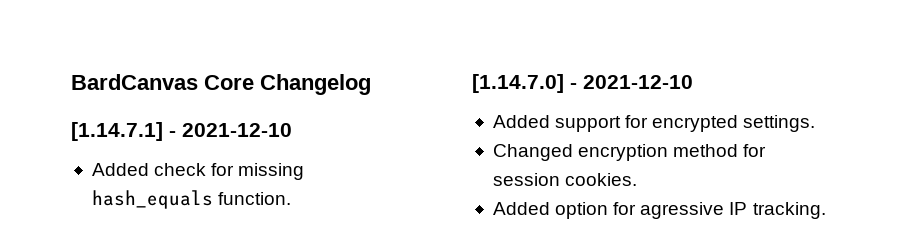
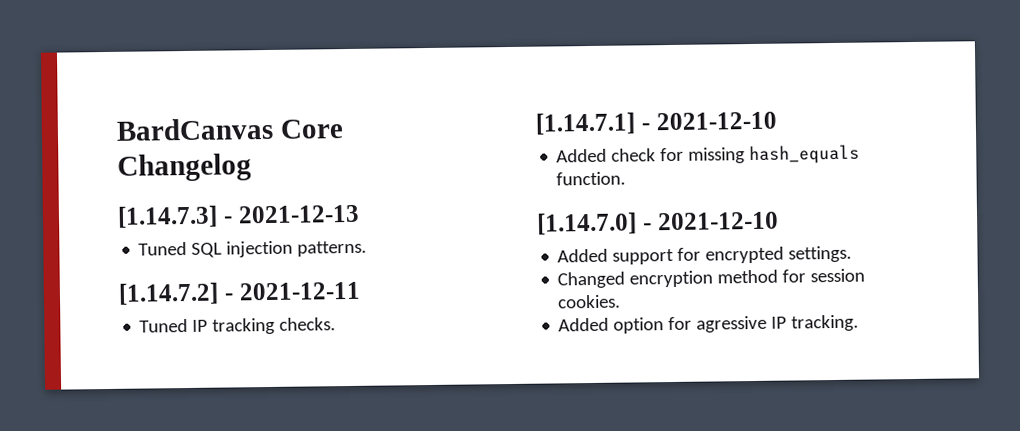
+ [1.14.7.3] - 2021-12-13
+ Tuned SQL injection patterns.
+ [1.14.7.2] - 2021-12-11
+ Tuned IP tracking checks.

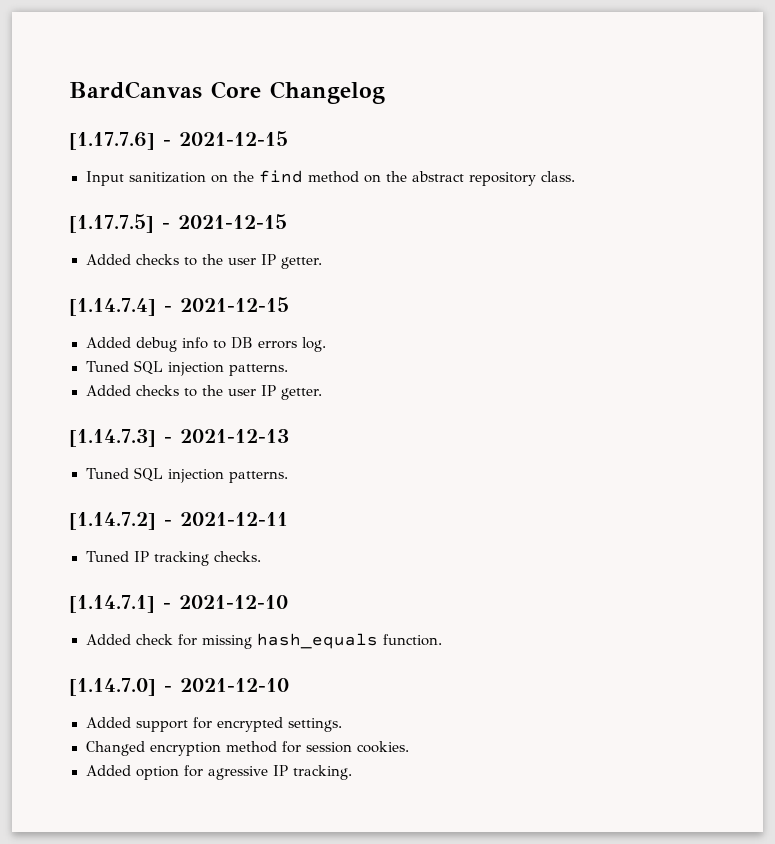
+ [1.17.7.6] - 2021-12-15
+ Input sanitization on the find method on the abstract repository class.
+ [1.17.7.5] - 2021-12-15
+ Added checks to the user IP getter.
+ [1.14.7.4] - 2021-12-15
+ Added debug info to DB errors log.
+ Tuned SQL injection patterns.
+ Added checks to the user IP getter.

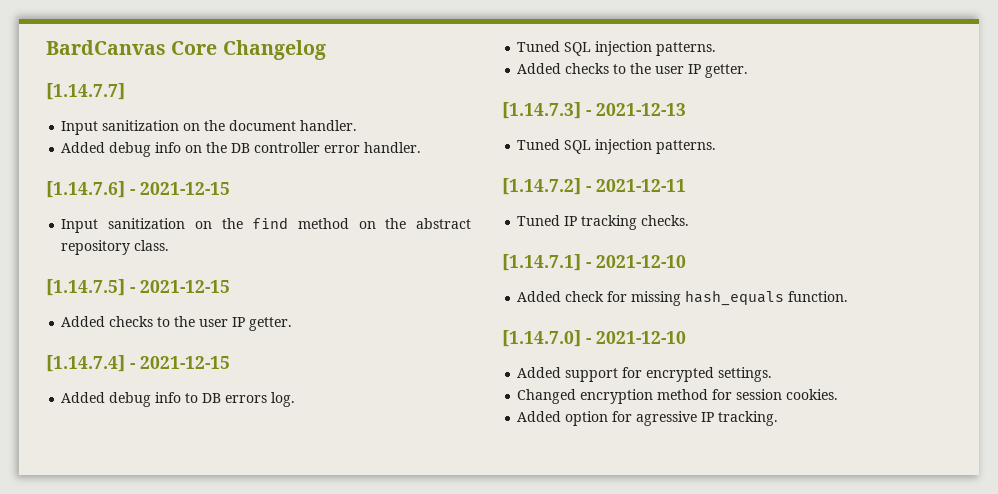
- [1.17.7.6] - 2021-12-15
+ [1.14.7.7]
+ Input sanitization on the document handler.
+ Added debug info on the DB controller error handler.
+ [1.14.7.6] - 2021-12-15
- [1.17.7.5] - 2021-12-15
+ [1.14.7.5] - 2021-12-15

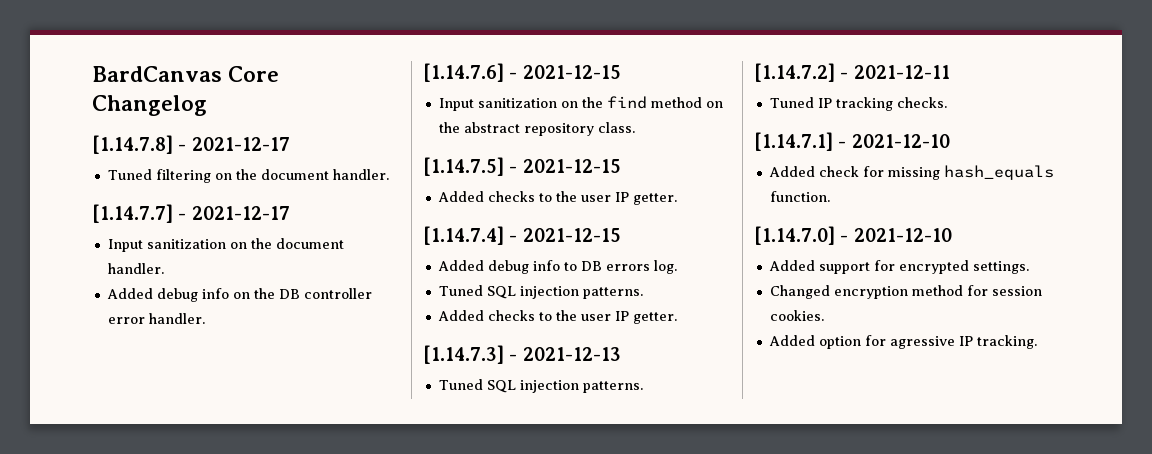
+ [1.14.7.8] - 2021-12-17
+ Tuned filtering on the document handler.
- [1.14.7.7]
+ [1.14.7.7] - 2021-12-17

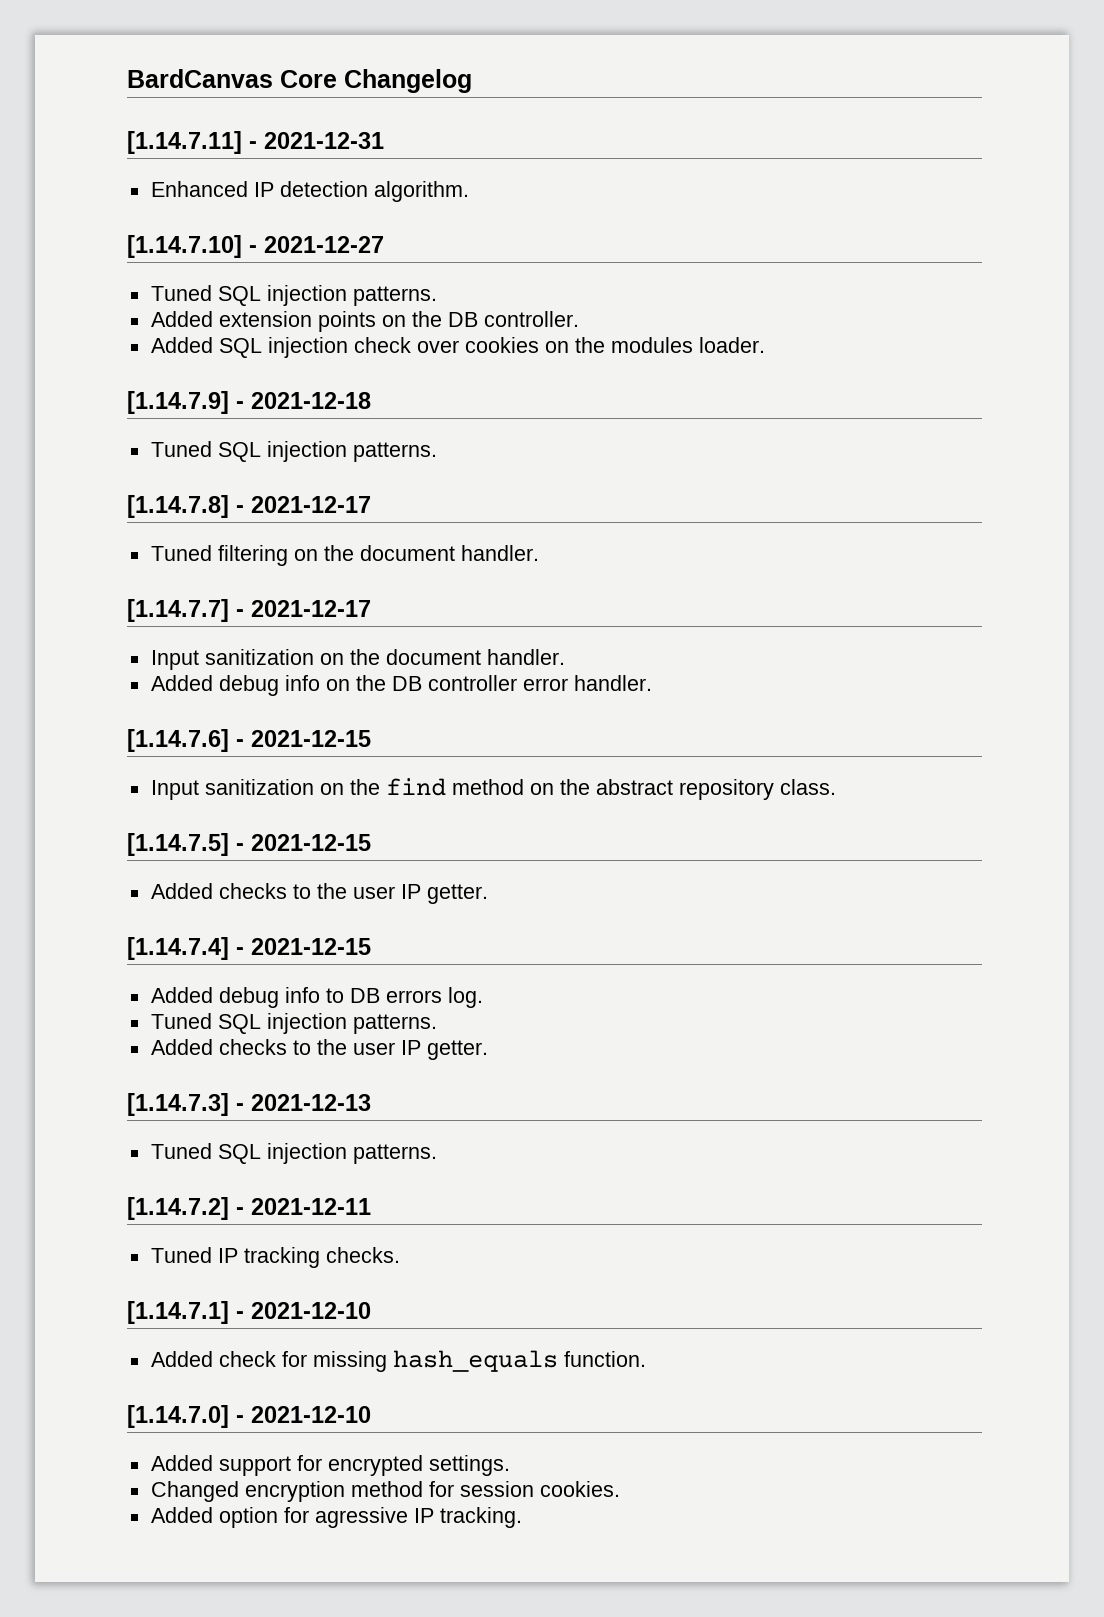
+ [1.14.7.11] - 2021-12-31
+ Enhanced IP detection algorithm.
+ [1.14.7.10] - 2021-12-27
+ Tuned SQL injection patterns.
+ Added extension points on the DB controller.
+ Added SQL injection check over cookies on the modules loader.
+ [1.14.7.9] - 2021-12-18
+ Tuned SQL injection patterns.

